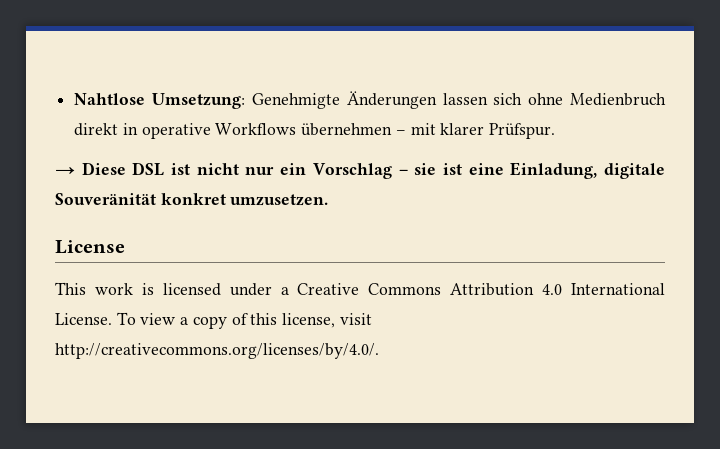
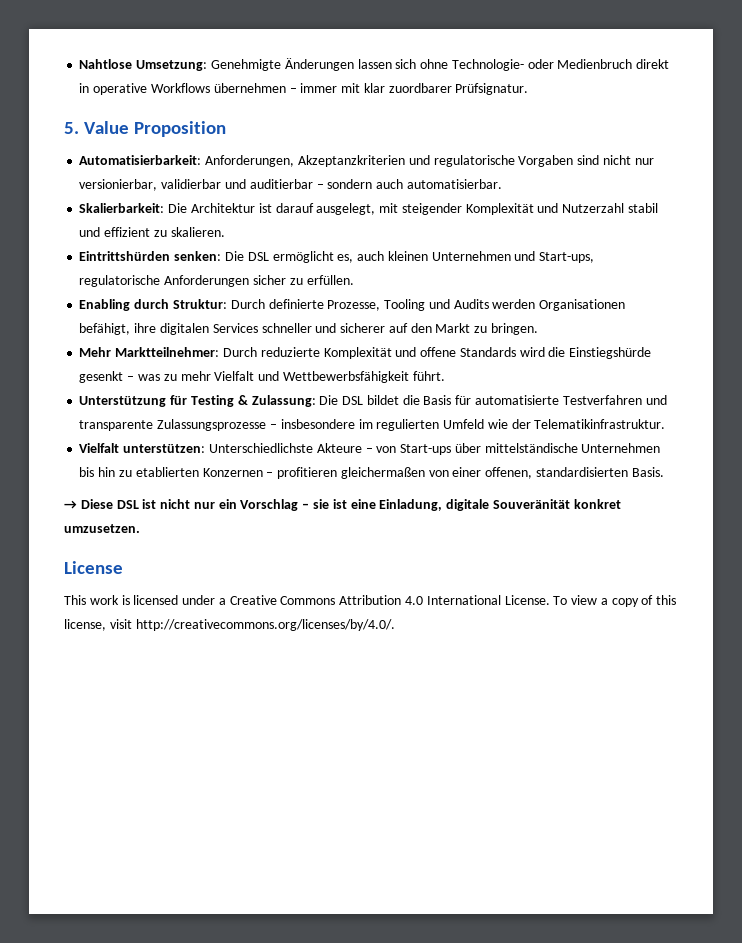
- Nahtlose Umsetzung: Genehmigte Änderungen lassen sich ohne Medienbruch direkt in operative Workflows übernehmen – mit klarer Prüfspur.
+ Nahtlose Umsetzung: Genehmigte Änderungen lassen sich ohne Technologie- oder Medienbruch direkt in operative Workflows übernehmen – immer mit klar zuordbarer Prüfsignatur.
+ 5. Value Proposition
+ Automatisierbarkeit: Anforderungen, Akzeptanzkriterien und regulatorische Vorgaben sind nicht nur versionierbar, validierbar und auditierbar – sondern auch automatisierbar.
+ Skalierbarkeit: Die Architektur ist darauf ausgelegt, mit steigender Komplexität und Nutzerzahl stabil und effizient zu skalieren.
+ Eintrittshürden senken: Die DSL ermöglicht es, auch kleinen Unternehmen und Start-ups, regulatorische Anforderungen sicher zu erfüllen.
+ Enabling durch Struktur: Durch definierte Prozesse, Tooling und Audits werden Organisationen befähigt, ihre digitalen Services schneller und sicherer auf den Markt zu bringen.
+ Mehr Marktteilnehmer: Durch reduzierte Komplexität und offene Standards wird die Einstiegshürde gesenkt – was zu mehr Vielfalt und Wettbewerbsfähigkeit führt.
+ Unterstützung für Testing & Zulassung: Die DSL bildet die Basis für automatisierte Testverfahren und transparente Zulassungsprozesse – insbesondere im regulierten Umfeld wie der Telematikinfrastruktur.
+ Vielfalt unterstützen: Unterschiedlichste Akteure – von Start-ups über mittelständische Unternehmen bis hin zu etablierten Konzernen – profitieren gleichermaßen von einer offenen, standardisierten Basis.

